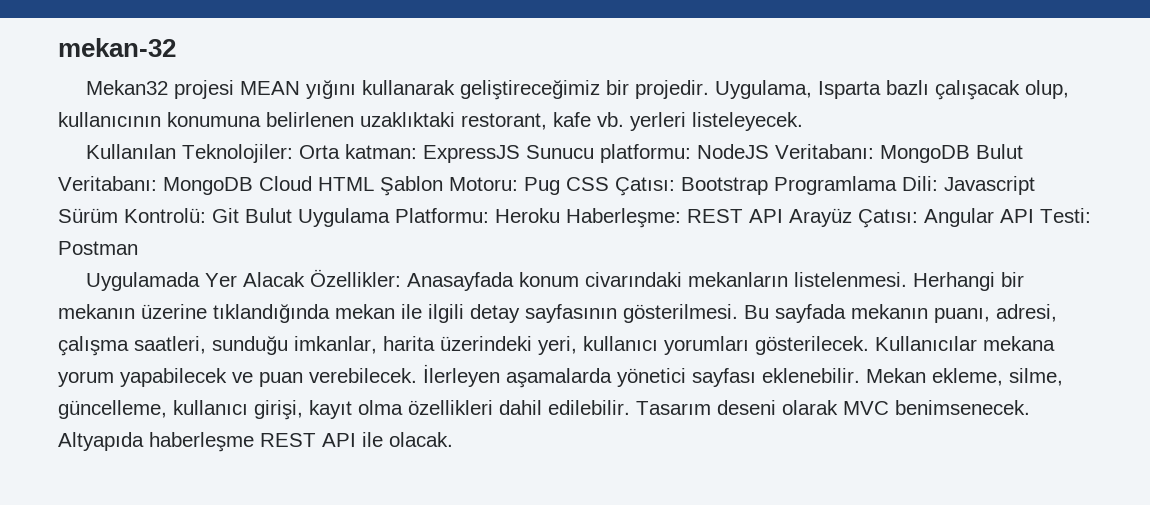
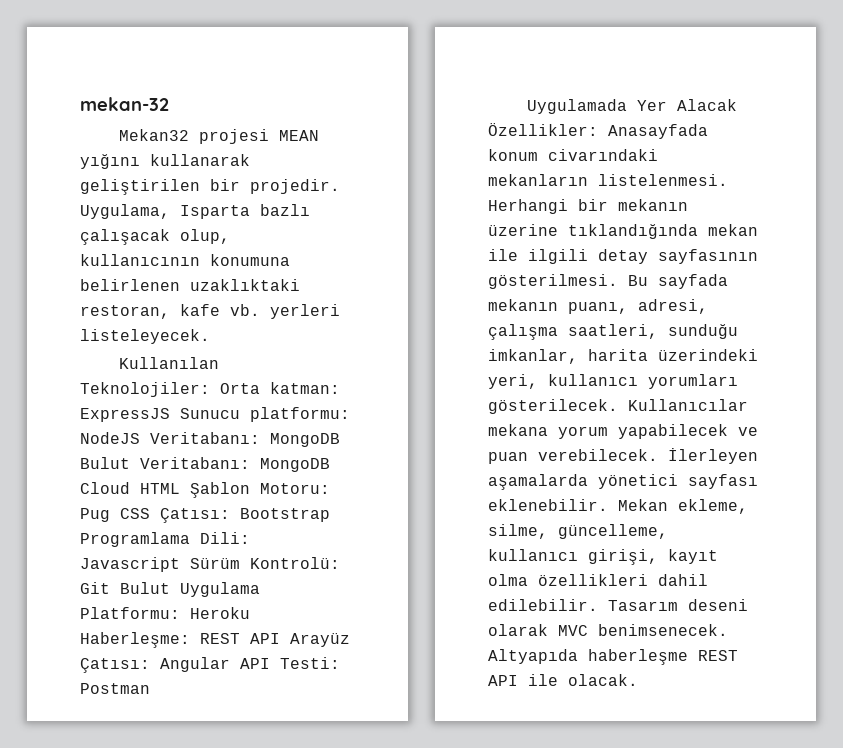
- Mekan32 projesi MEAN yığını kullanarak geliştireceğimiz bir projedir.
+ Mekan32 projesi MEAN yığını kullanarak geliştirilen bir projedir.
- Uygulama, Isparta bazlı çalışacak olup, kullanıcının konumuna belirlenen uzaklıktaki restorant, kafe vb. yerleri listeleyecek.
+ Uygulama, Isparta bazlı çalışacak olup, kullanıcının konumuna belirlenen uzaklıktaki restoran, kafe vb. yerleri listeleyecek.

